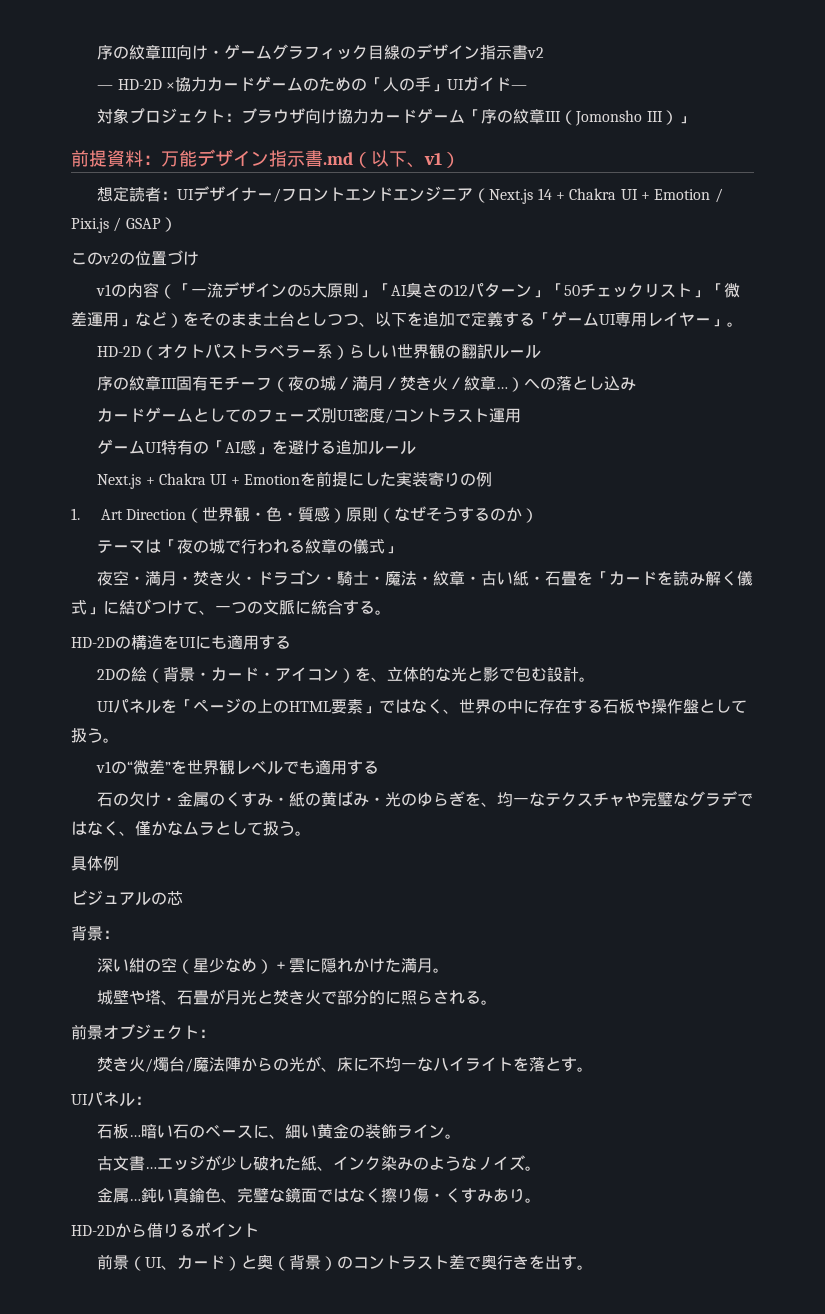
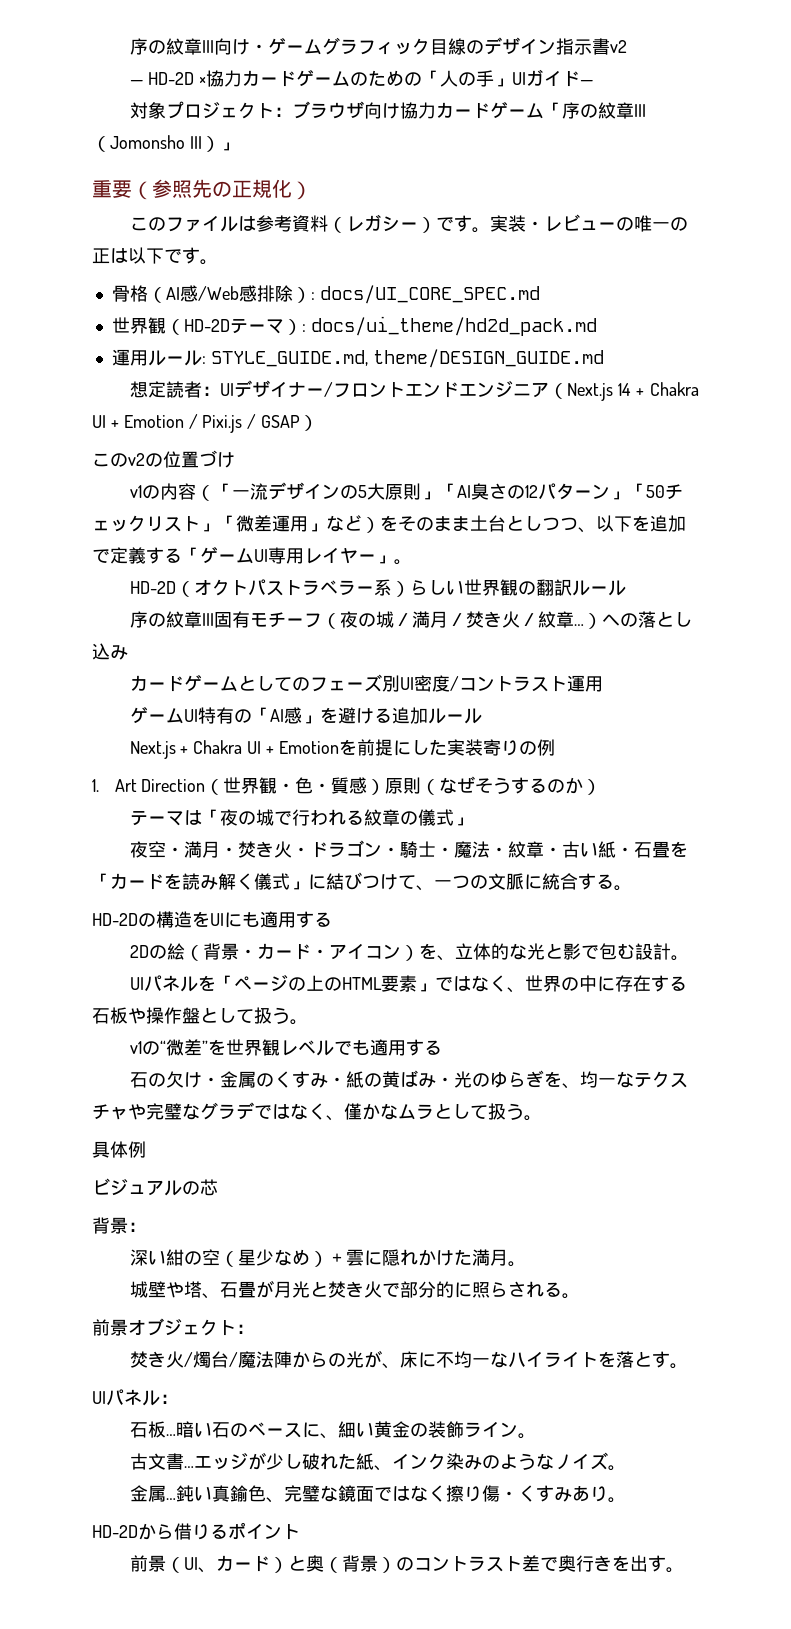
- 前提資料：万能デザイン指示書.md（以下、v1）
+ 重要（参照先の正規化）
+ このファイルは参考資料（レガシー）です。実装・レビューの唯一の正は以下です。
+ 骨格（AI感/Web感排除）: docs/UI_CORE_SPEC.md
+ 世界観（HD-2Dテーマ）: docs/ui_theme/hd2d_pack.md
+ 運用ルール: STYLE_GUIDE.md, theme/DESIGN_GUIDE.md

